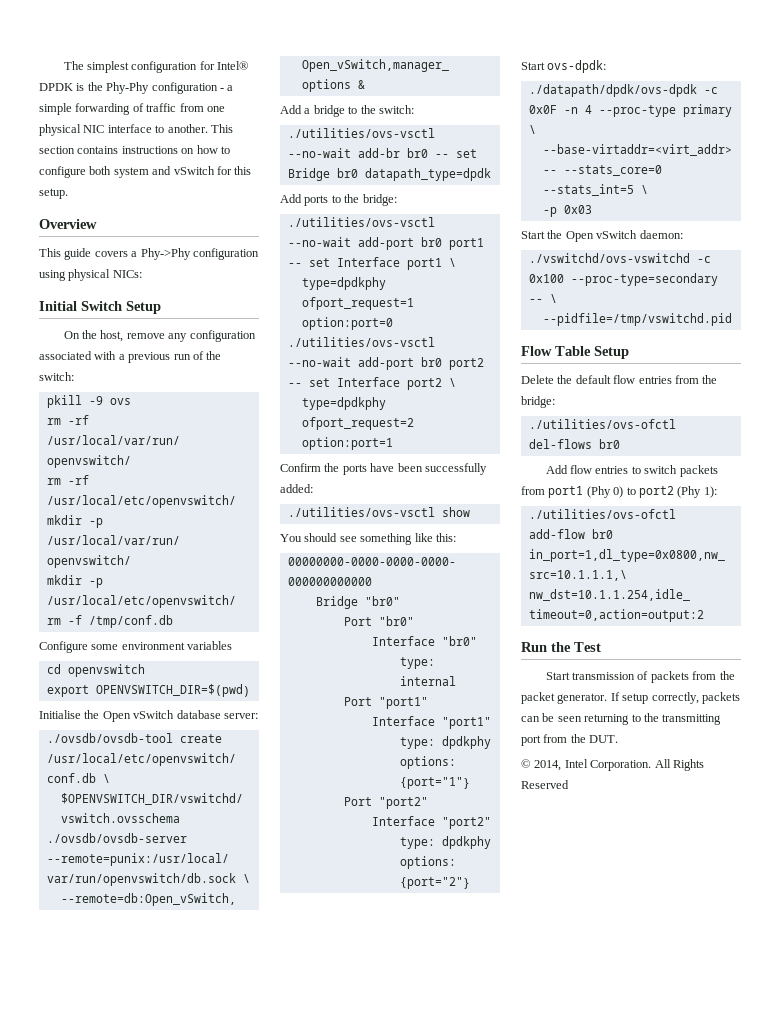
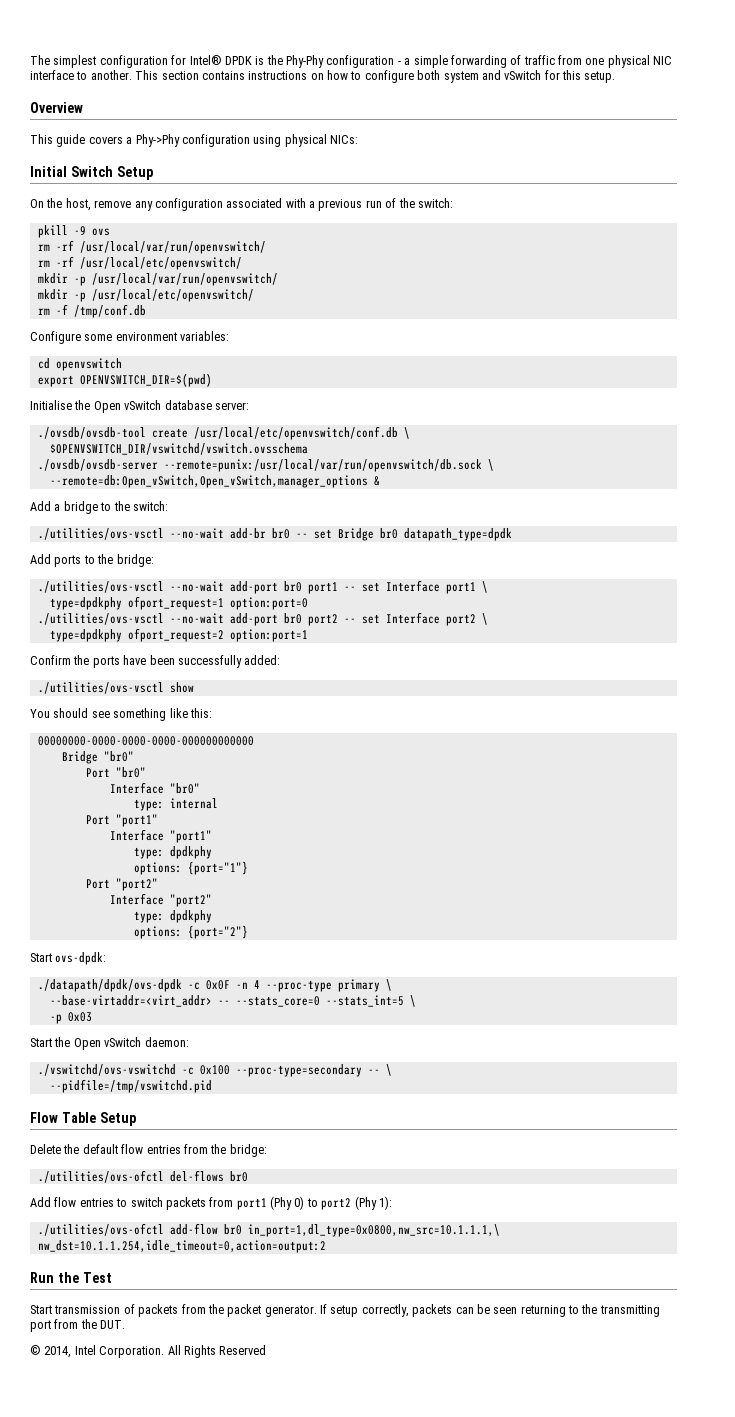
- Configure some environment variables
+ Configure some environment variables:

